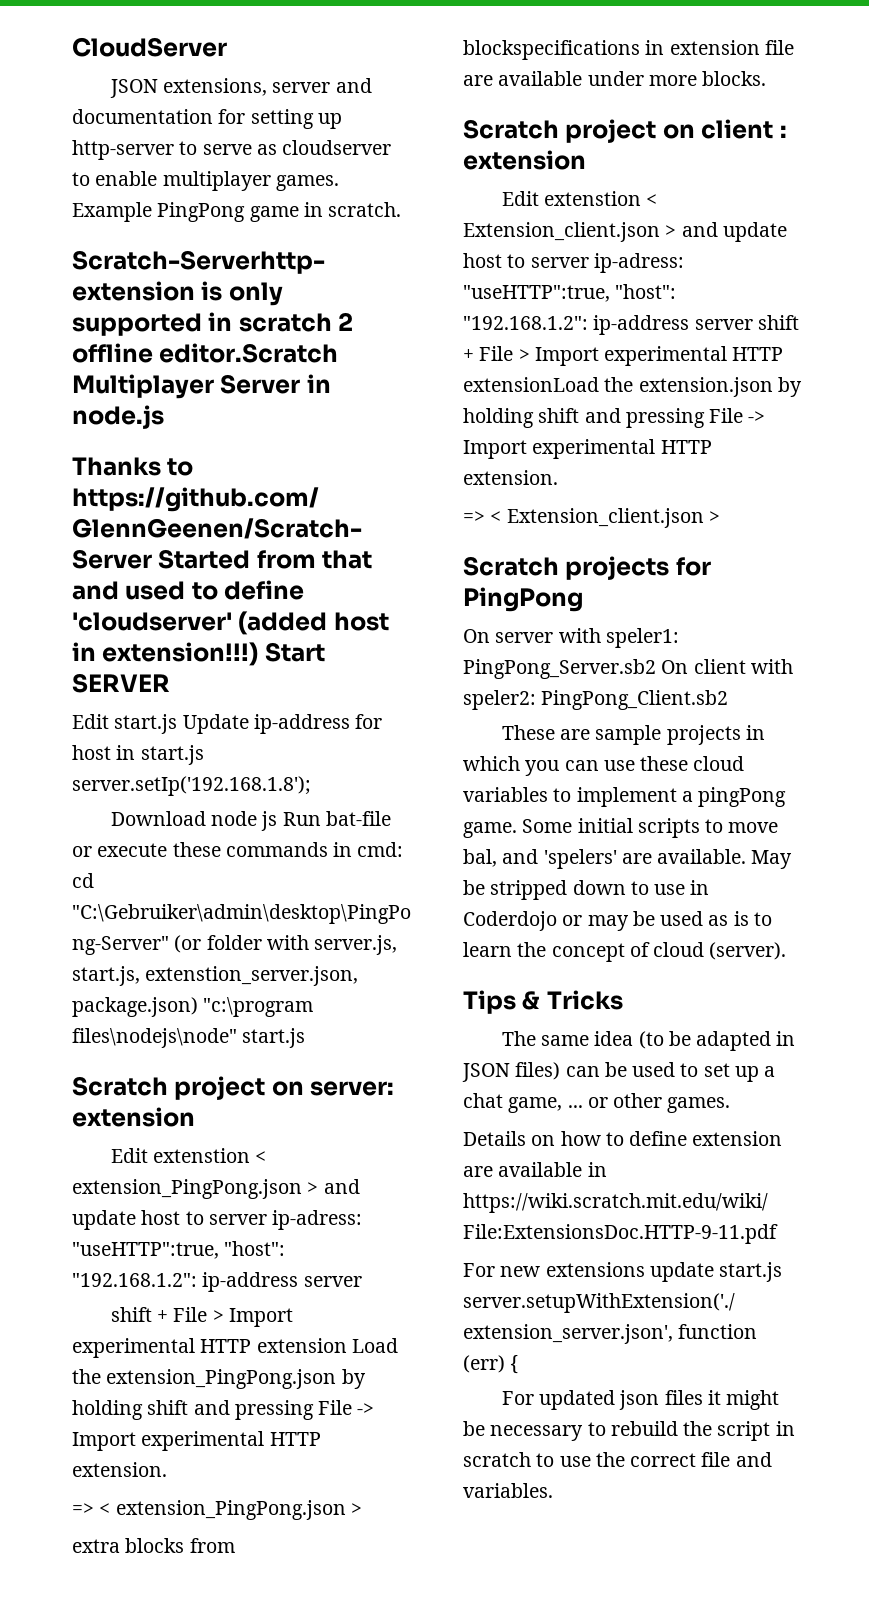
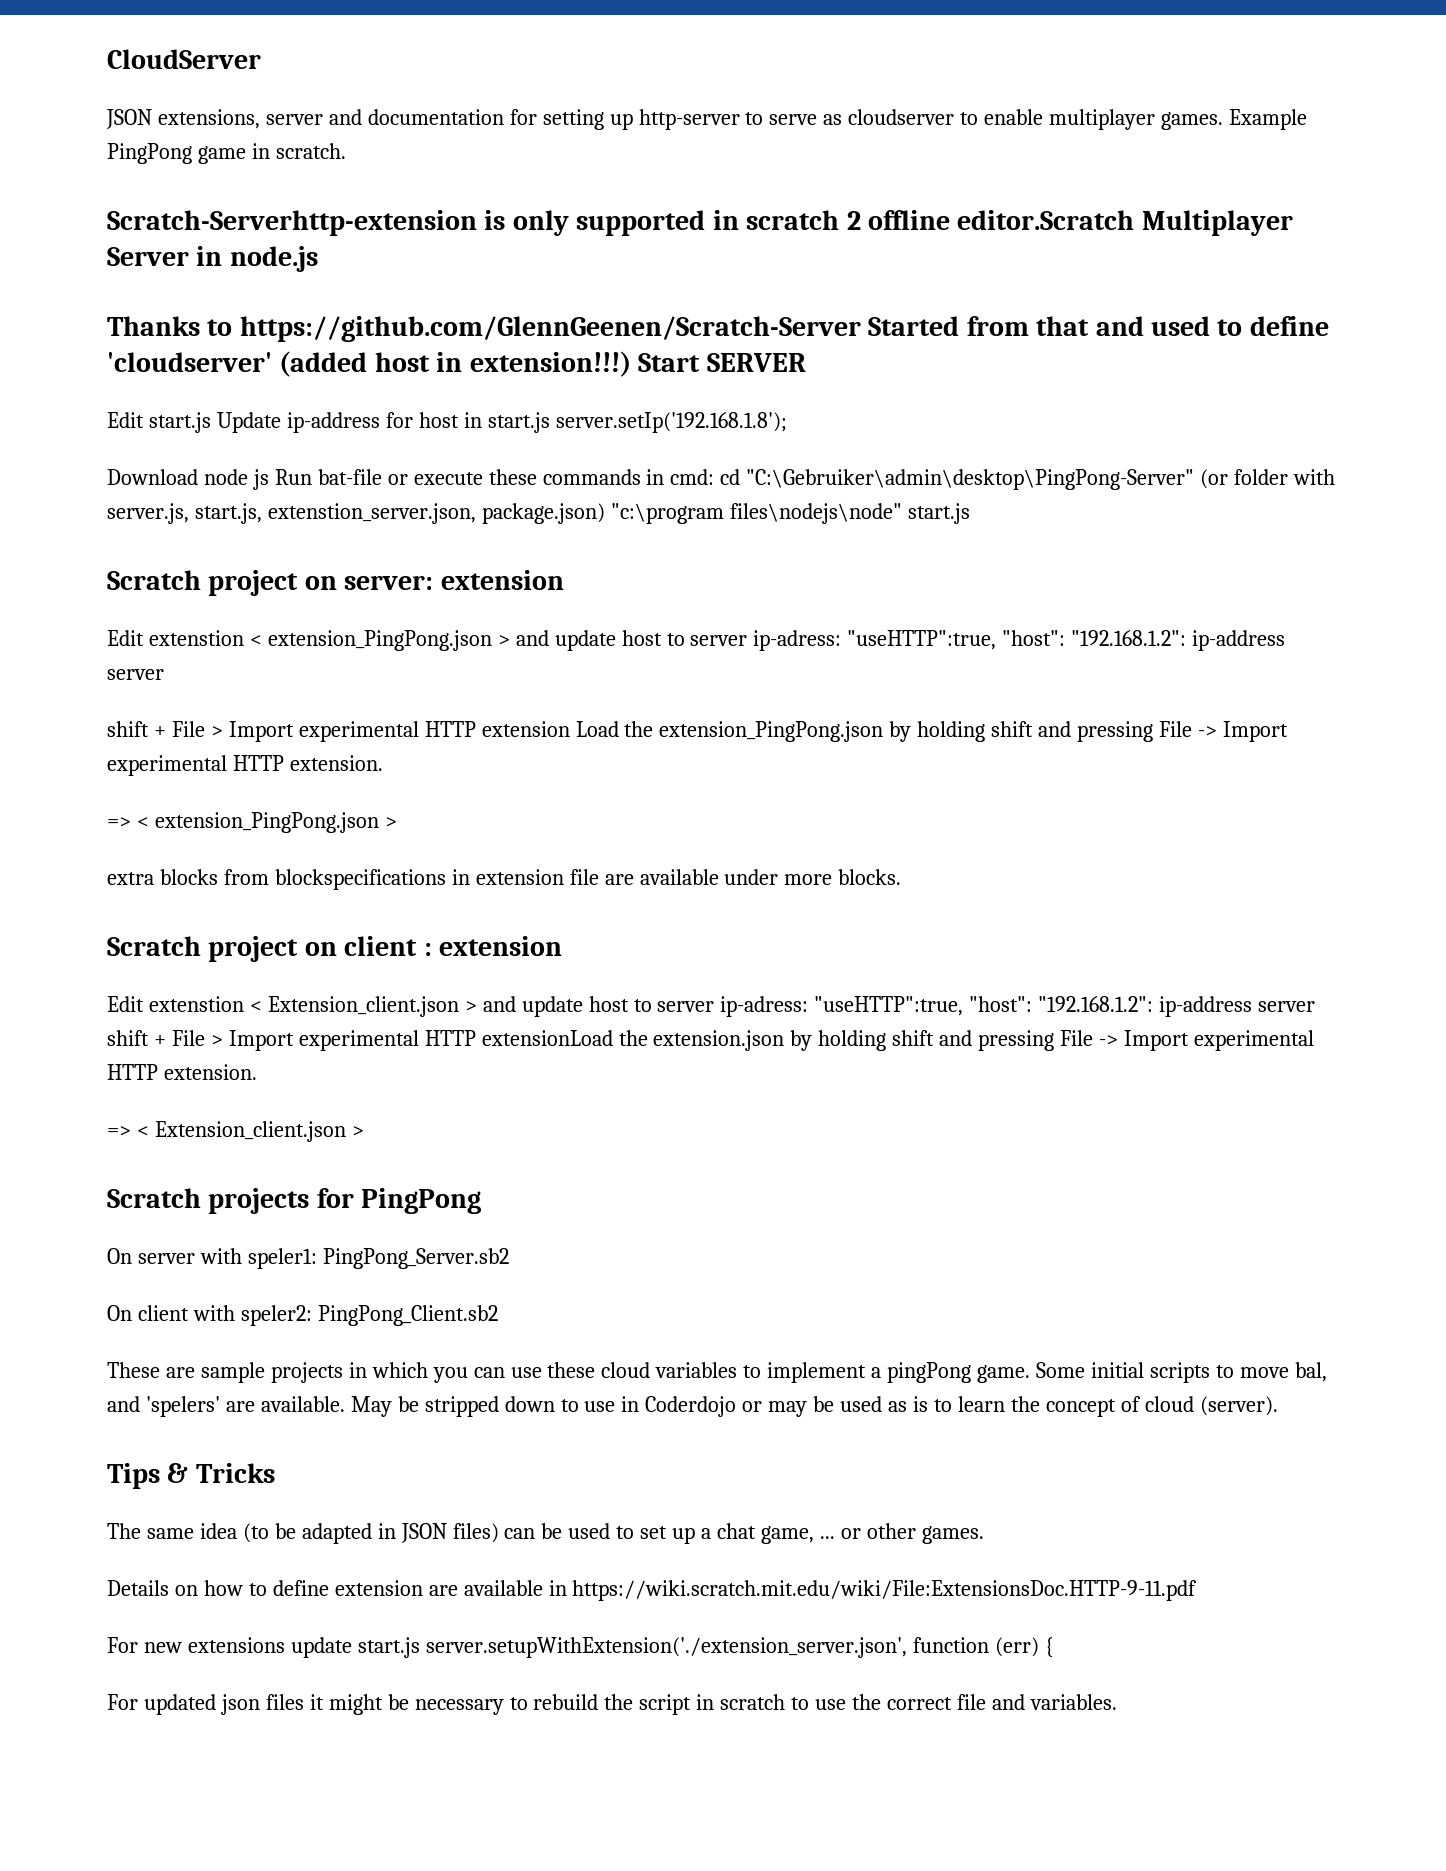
- On server with speler1: PingPong_Server.sb2 On client with speler2: PingPong_Client.sb2
+ On server with speler1: PingPong_Server.sb2
+ On client with speler2: PingPong_Client.sb2

